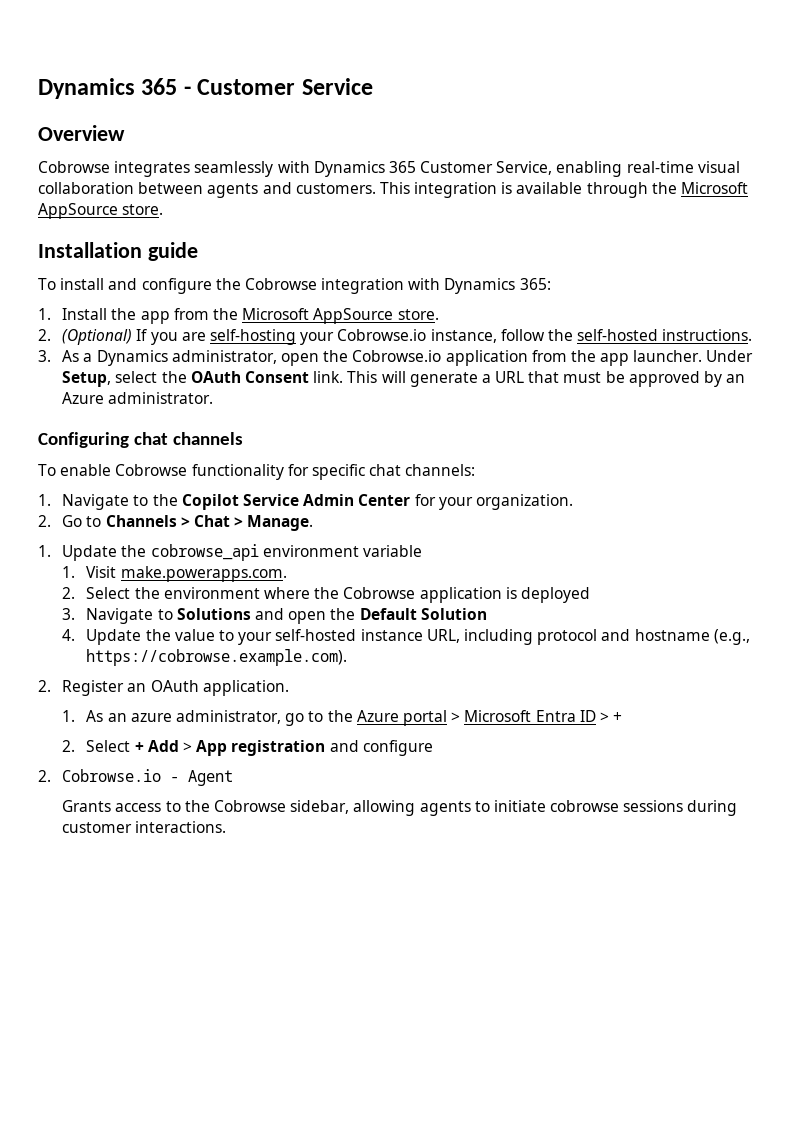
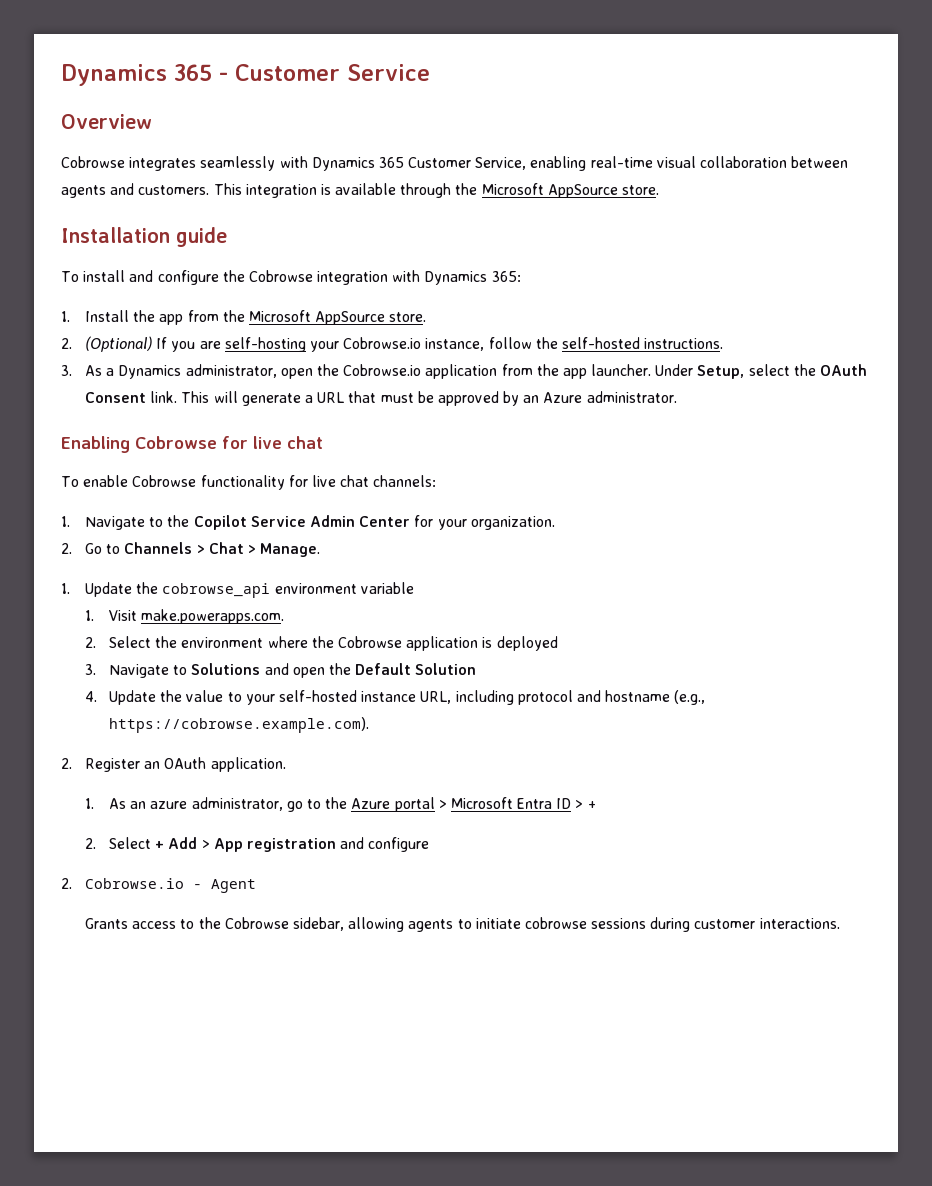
- Configuring chat channels
+ Enabling Cobrowse for live chat
- To enable Cobrowse functionality for specific chat channels:
+ To enable Cobrowse functionality for live chat channels:

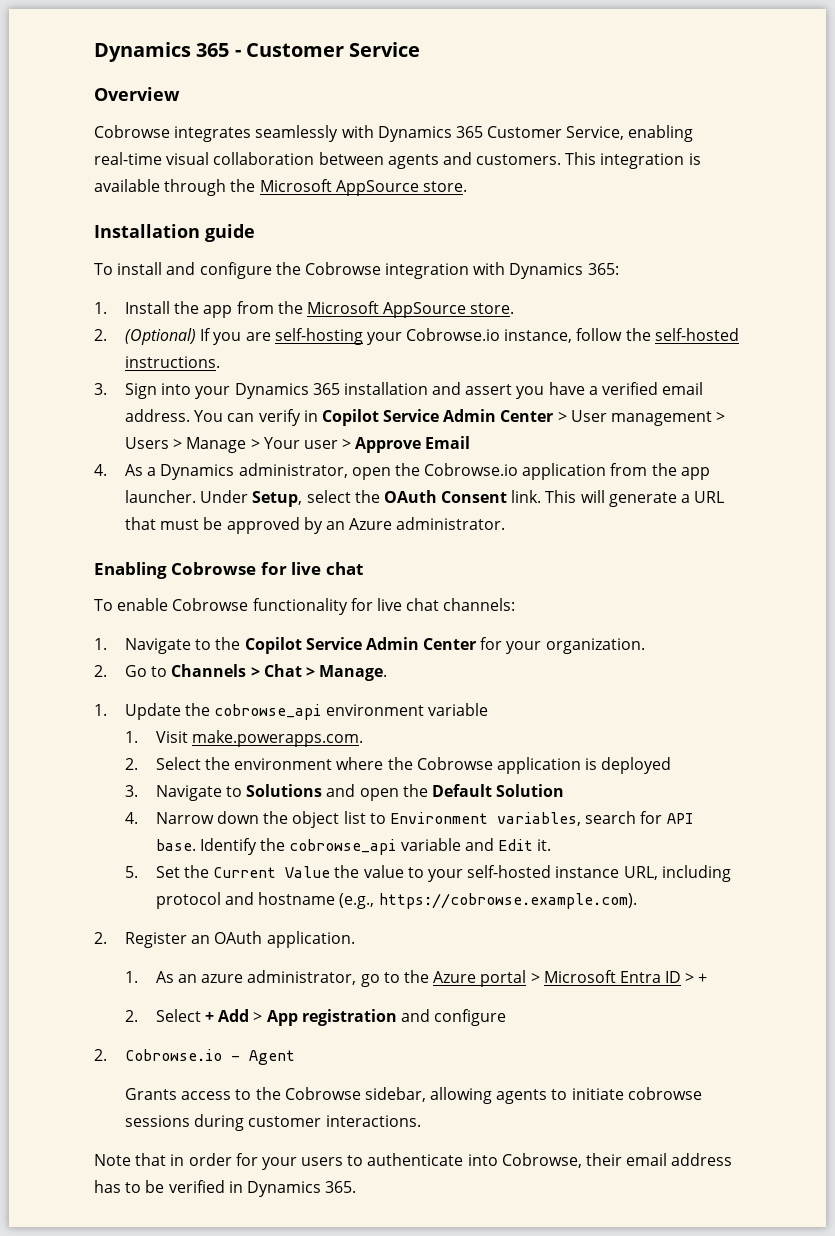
- 3. As a Dynamics administrator, open the Cobrowse.io application from the app launcher.
+ 3. Sign into your Dynamics 365 installation and assert you have a verified email address. You can verify in Copilot Service Admin Center > User management > Users > Manage > Your user > Approve Email
+ 4. As a Dynamics administrator, open the Cobrowse.io application from the app launcher.
- 4. Update the value to your self-hosted instance URL, including protocol and hostname (e.g., https://cobrowse.example.com).
+ 4. Narrow down the object list to Environment variables, search for API base. Identify the cobrowse_api variable and Edit it.
+ 5. Set the Current Value the value to your self-hosted instance URL, including protocol and hostname (e.g., https://cobrowse.example.com).
+ Note that in order for your users to authenticate into Cobrowse, their email address has to be verified in Dynamics 365.

